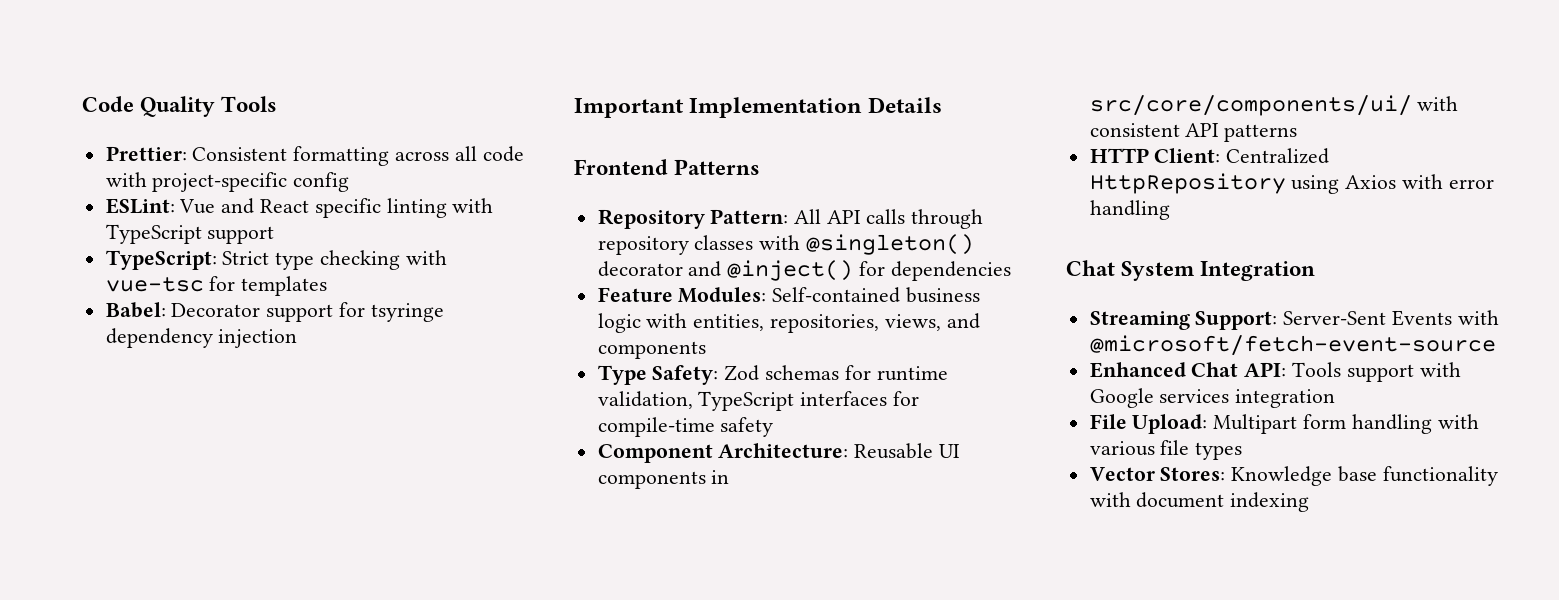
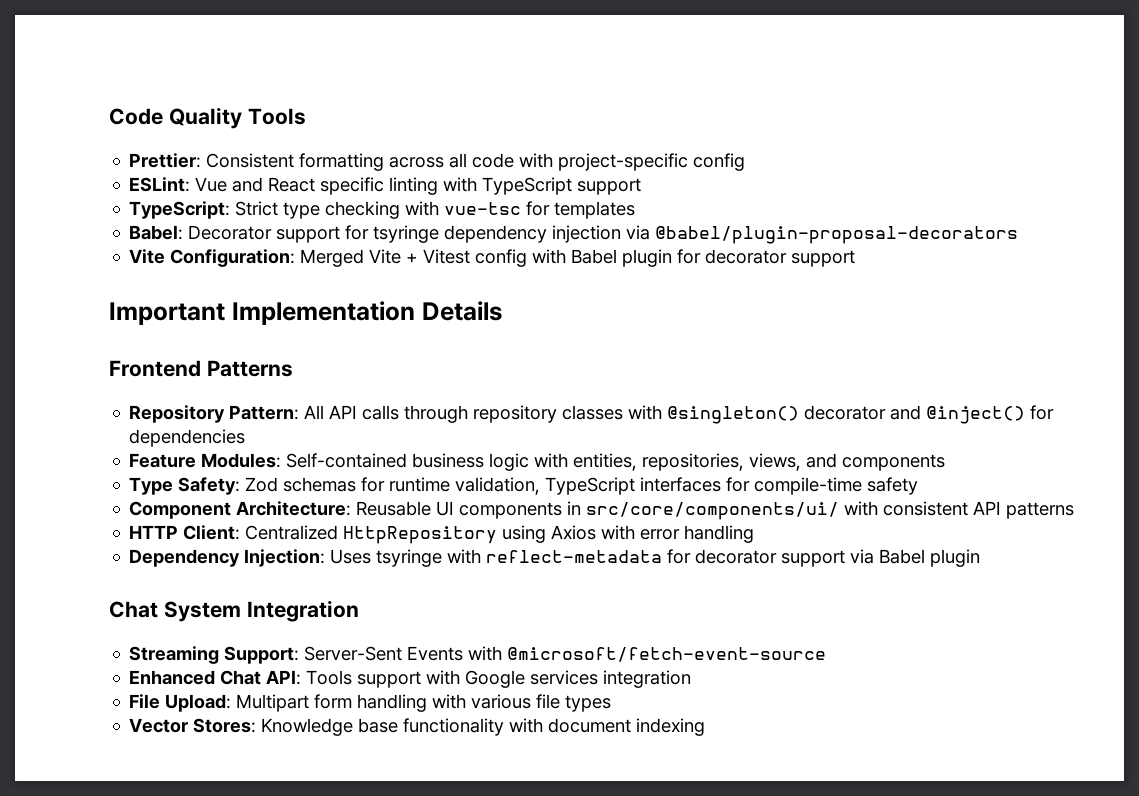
- Babel: Decorator support for tsyringe dependency injection
+ Babel: Decorator support for tsyringe dependency injection via @babel/plugin-proposal-decorators
+ Vite Configuration: Merged Vite + Vitest config with Babel plugin for decorator support
+ Dependency Injection: Uses tsyringe with reflect-metadata for decorator support via Babel plugin

